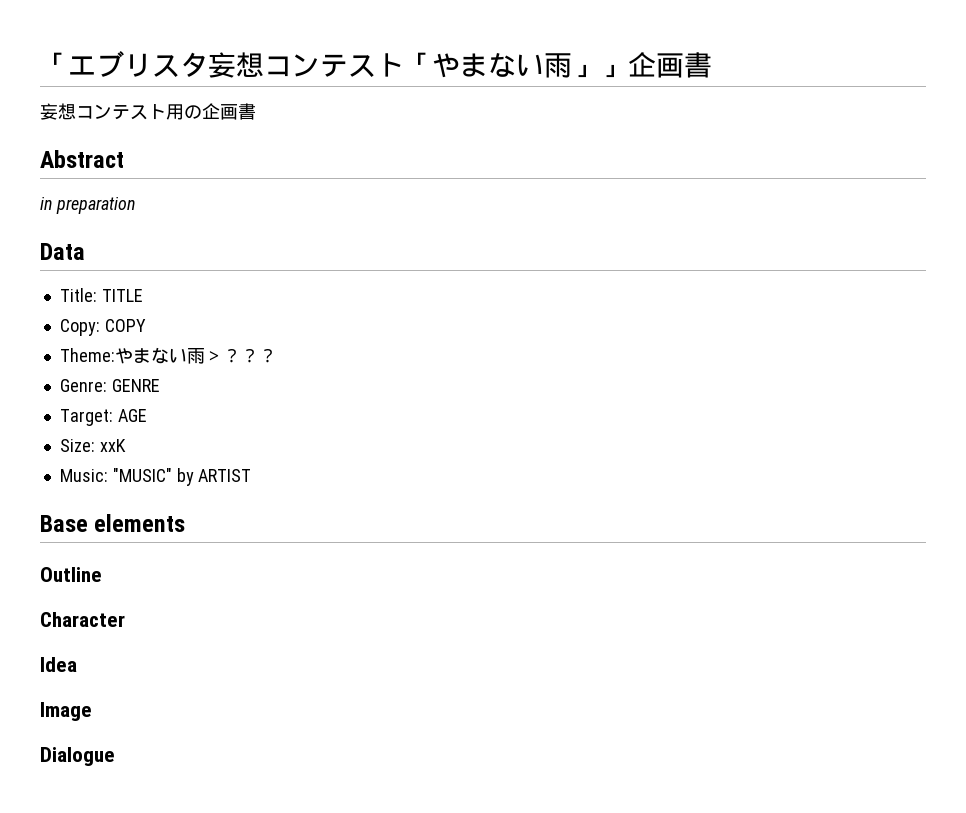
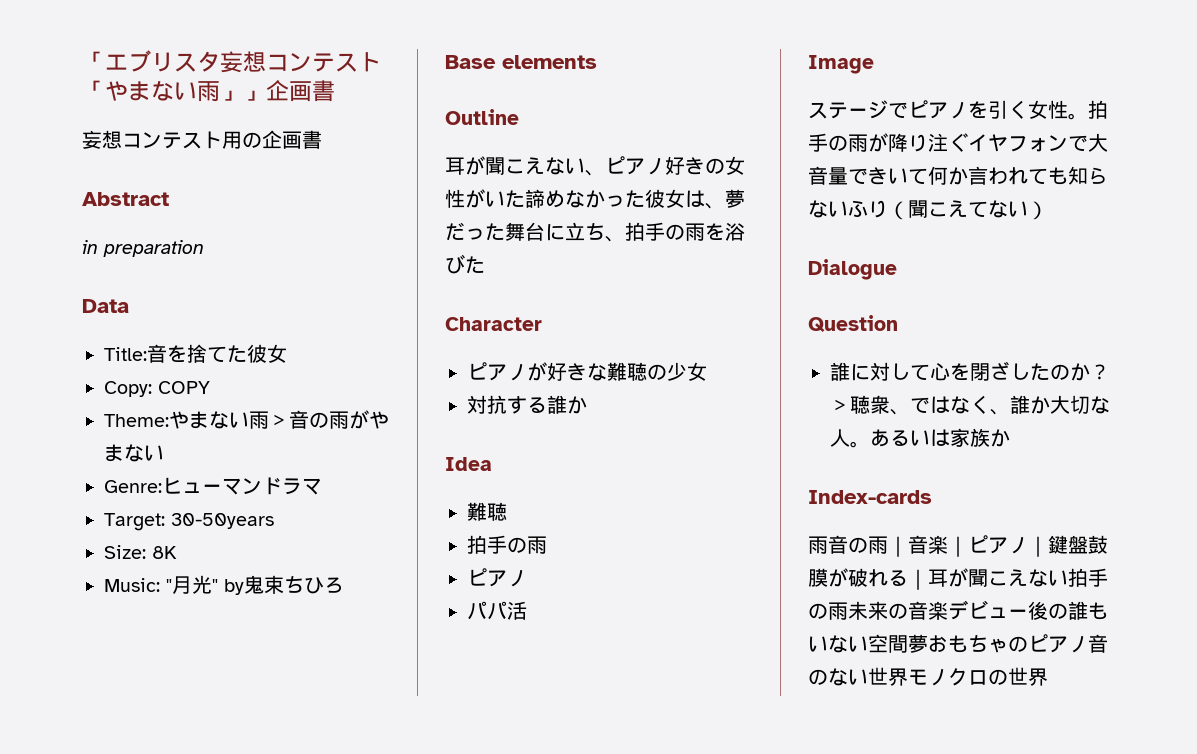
- Title: TITLE
+ Title:音を捨てた彼女
- Theme:やまない雨＞？？？
- Genre: GENRE
+ Theme:やまない雨＞音の雨がやまない
+ Genre:ヒューマンドラマ
- Target: AGE
+ Target: 30-50years
- Size: xxK
+ Size: 8K
- Music: "MUSIC" by ARTIST
+ Music: "月光" by鬼束ちひろ
  Base elements
  Outline
+ 耳が聞こえない、ピアノ好きの女性がいた諦めなかった彼女は、夢だった舞台に立ち、拍手の雨を浴びた
  Character
+ ピアノが好きな難聴の少女
+ 対抗する誰か
  Idea
+ 難聴
+ 拍手の雨
+ ピアノ
+ パパ活
  Image
+ ステージでピアノを引く女性。拍手の雨が降り注ぐイヤフォンで大音量できいて何か言われても知らないふり（聞こえてない）
  Dialogue
+ Question
+ 誰に対して心を閉ざしたのか？＞聴衆、ではなく、誰か大切な人。あるいは家族か
+ Index-cards
+ 雨音の雨｜音楽｜ピアノ｜鍵盤鼓膜が破れる｜耳が聞こえない拍手の雨未来の音楽デビュー後の誰もいない空間夢おもちゃのピアノ音のない世界モノクロの世界

